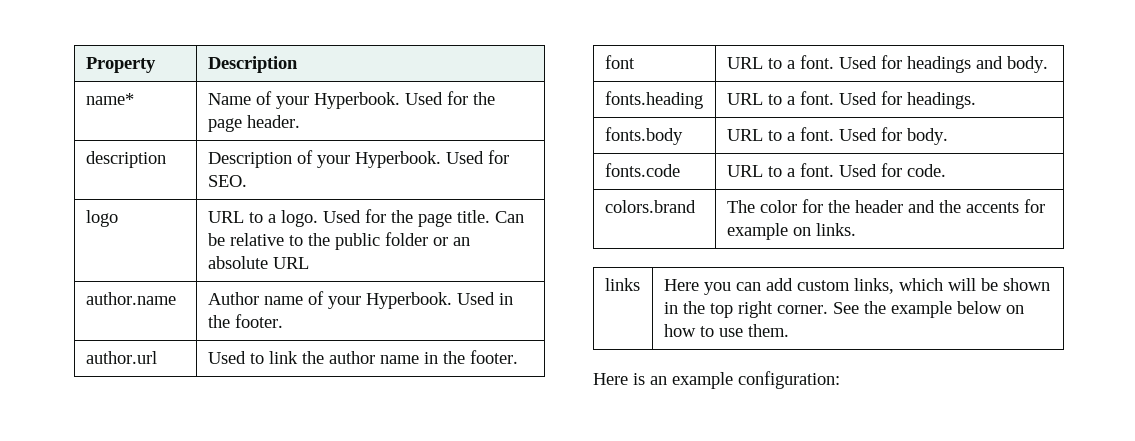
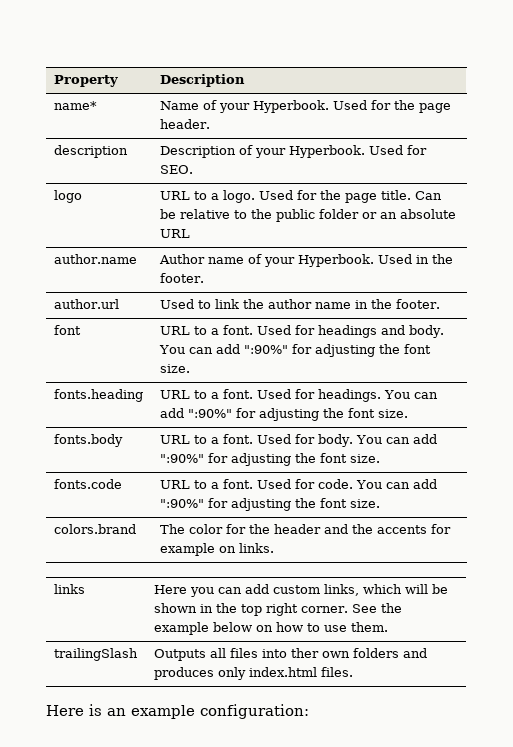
- font | URL to a font. Used for headings and body.
+ font | URL to a font. Used for headings and body. You can add ":90%" for adjusting the font size.
- fonts.heading | URL to a font. Used for headings.
+ fonts.heading | URL to a font. Used for headings. You can add ":90%" for adjusting the font size.
- fonts.body | URL to a font. Used for body.
+ fonts.body | URL to a font. Used for body. You can add ":90%" for adjusting the font size.
- fonts.code | URL to a font. Used for code.
+ fonts.code | URL to a font. Used for code. You can add ":90%" for adjusting the font size.
+ trailingSlash | Outputs all files into ther own folders and produces only index.html files.

